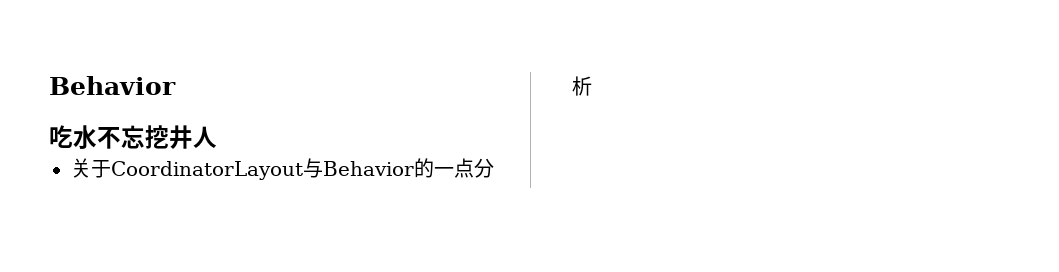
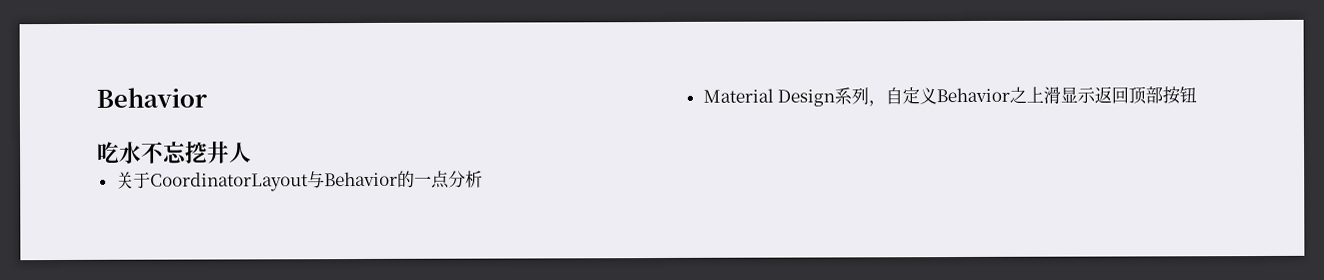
+ Material Design系列，自定义Behavior之上滑显示返回顶部按钮

